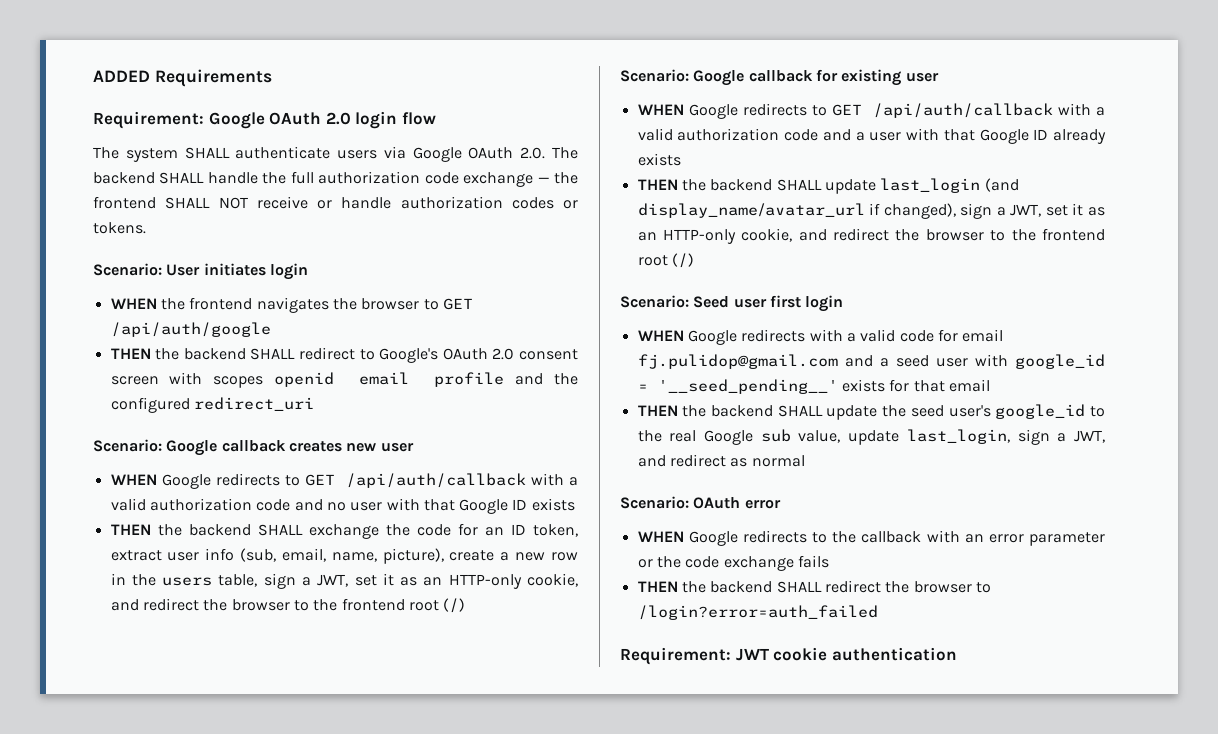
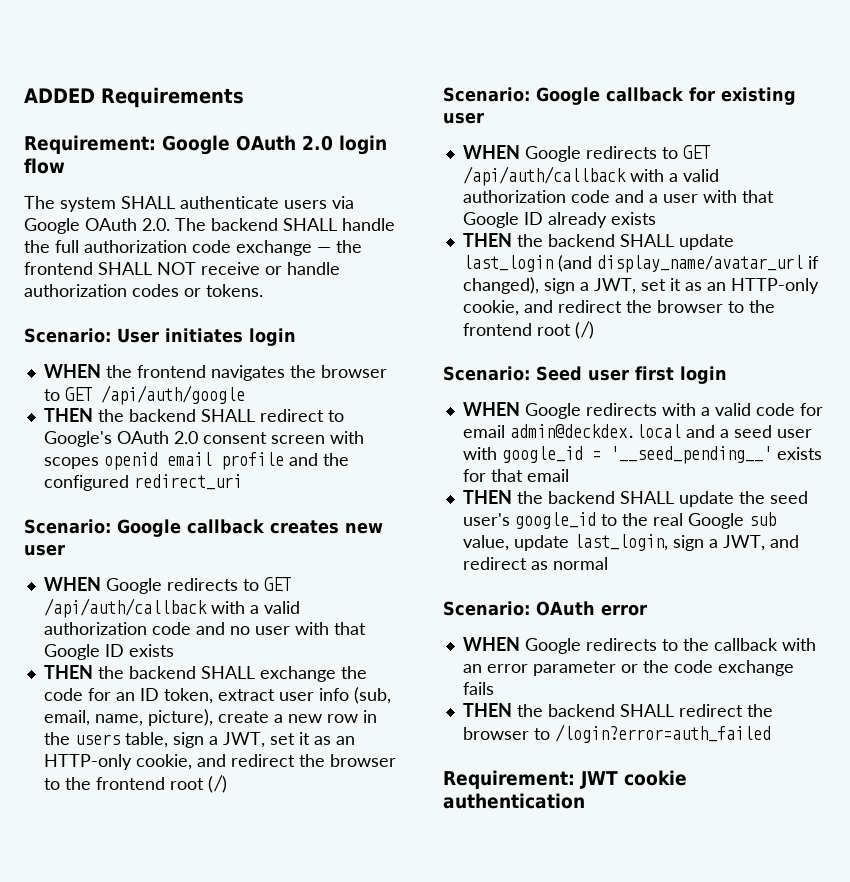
- WHEN Google redirects with a valid code for email fj.pulidop@gmail.com and a seed user with google_id = '__seed_pending__' exists for that email
+ WHEN Google redirects with a valid code for email admin@deckdex.local and a seed user with google_id = '__seed_pending__' exists for that email

